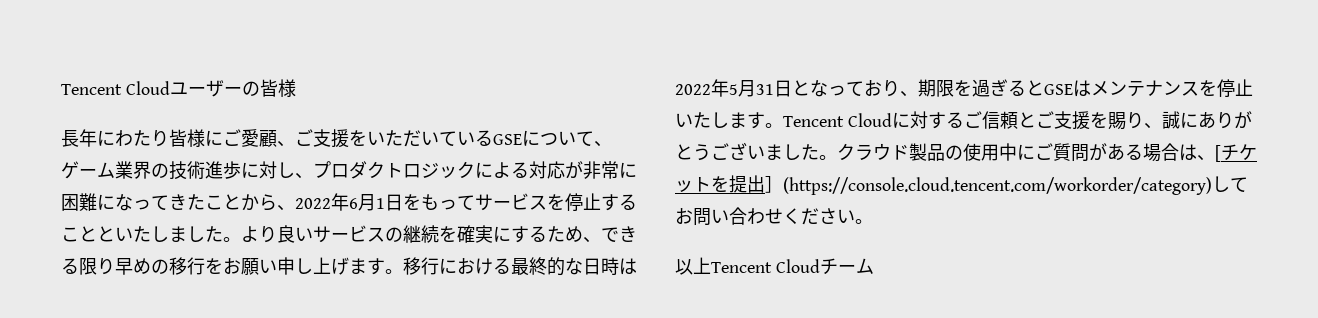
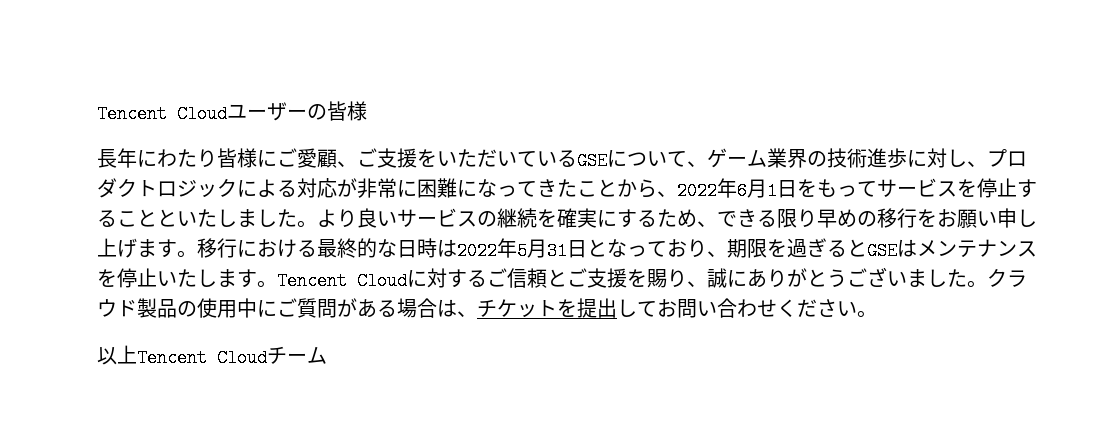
- クラウド製品の使用中にご質問がある場合は、[チケットを提出］(https://console.cloud.tencent.com/workorder/category)してお問い合わせください。
+ クラウド製品の使用中にご質問がある場合は、チケットを提出してお問い合わせください。

